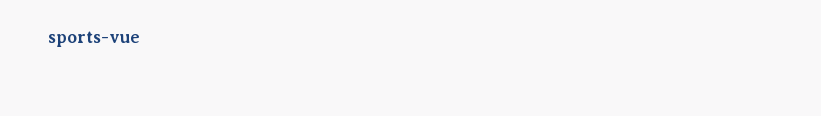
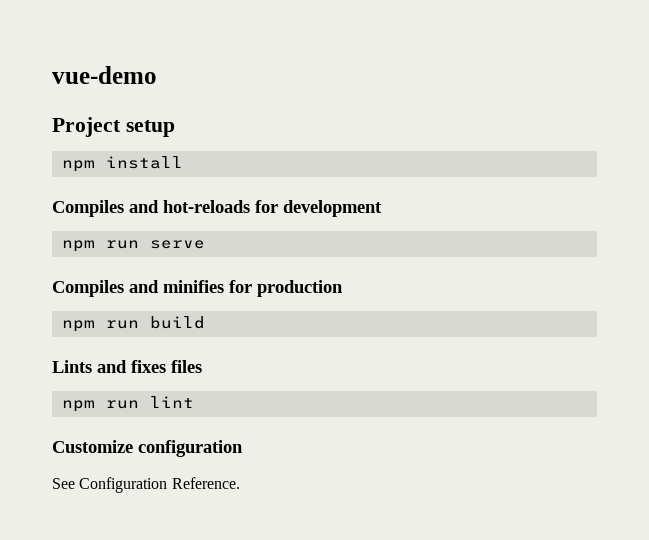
- sports-vue
+ vue-demo
+ Project setup
+ npm install
+ Compiles and hot-reloads for development
+ npm run serve
+ Compiles and minifies for production
+ npm run build
+ Lints and fixes files
+ npm run lint
+ Customize configuration
+ See Configuration Reference.

